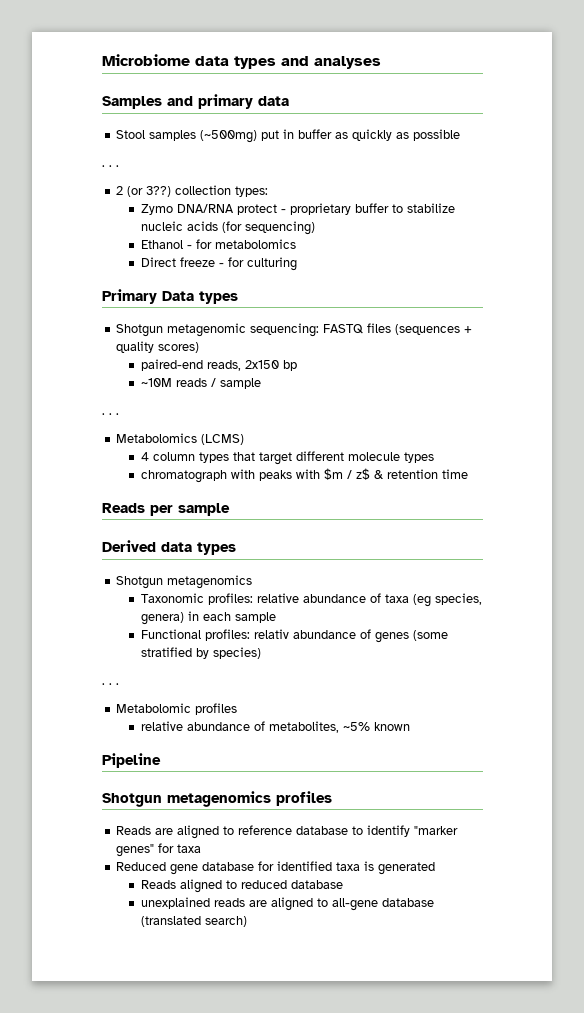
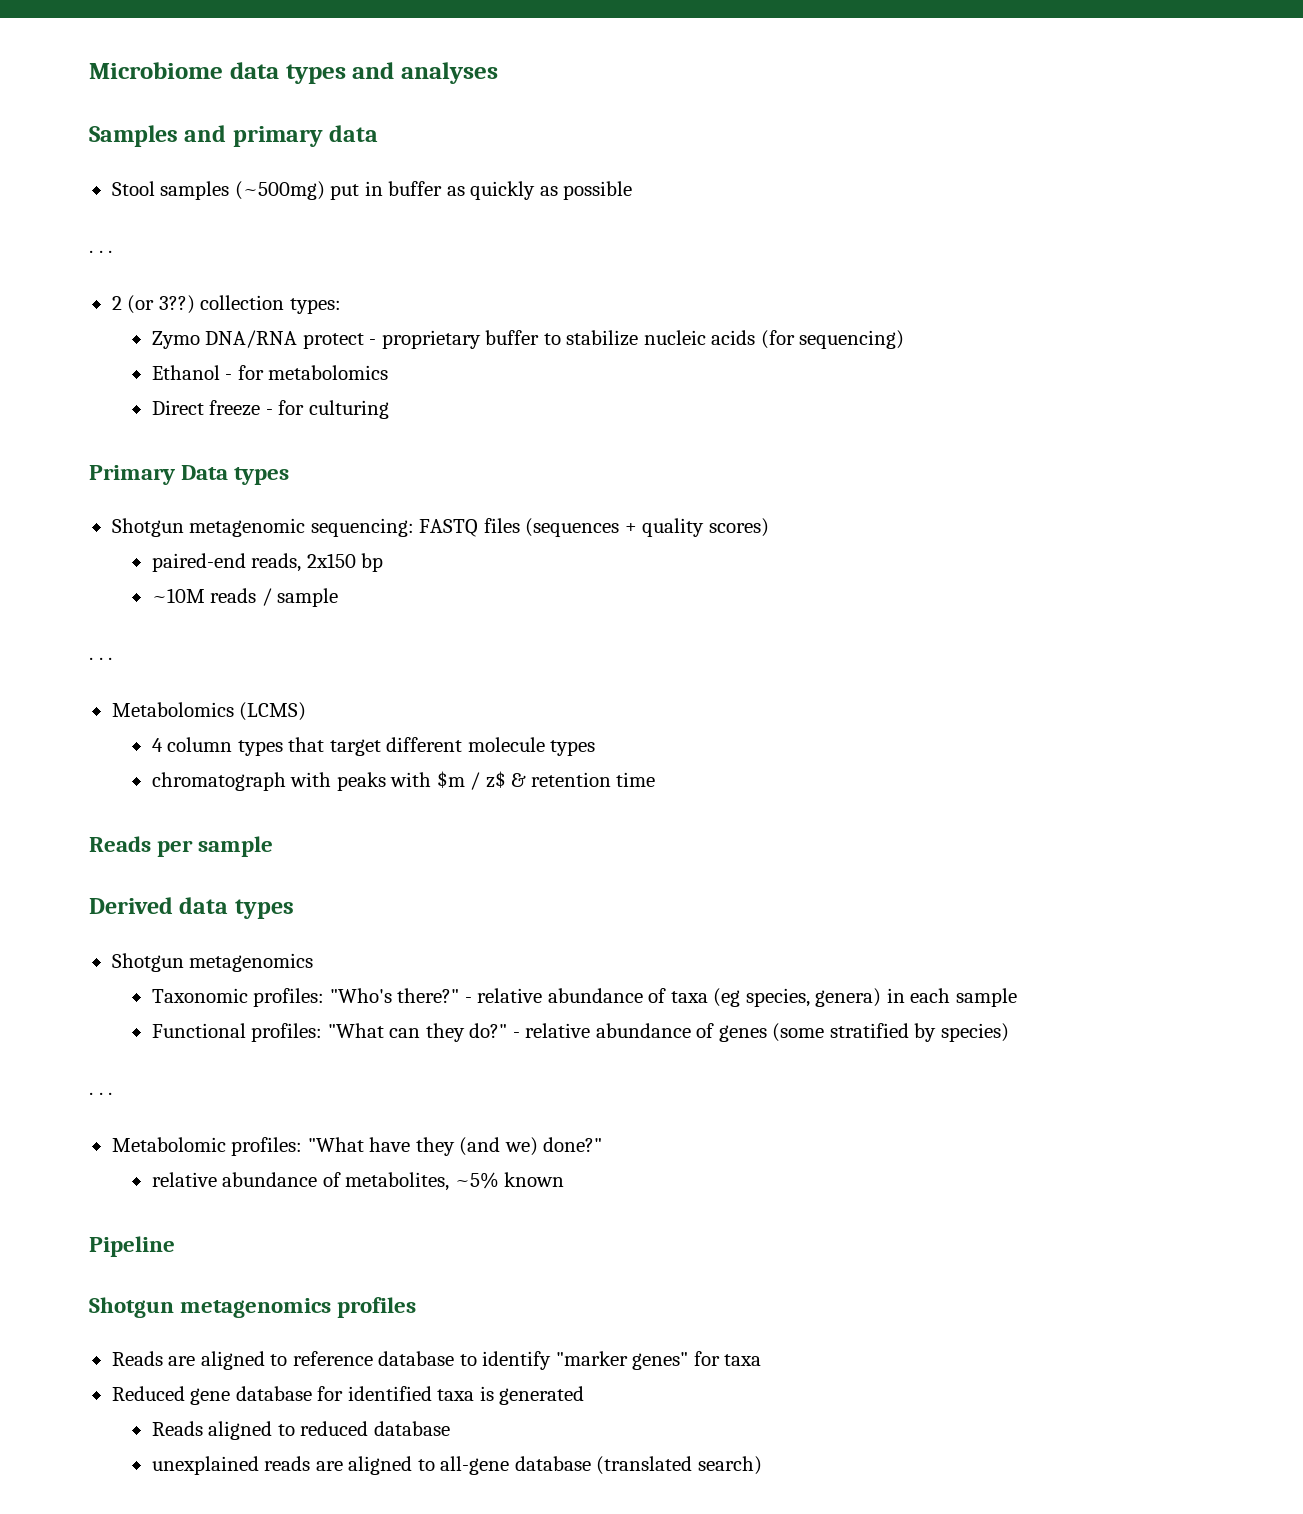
- Taxonomic profiles: relative abundance of taxa (eg species, genera) in each sample
+ Taxonomic profiles: "Who's there?" - relative abundance of taxa (eg species, genera) in each sample
- Functional profiles: relativ abundance of genes (some stratified by species)
+ Functional profiles: "What can they do?" - relative abundance of genes (some stratified by species)
- Metabolomic profiles
+ Metabolomic profiles: "What have they (and we) done?"

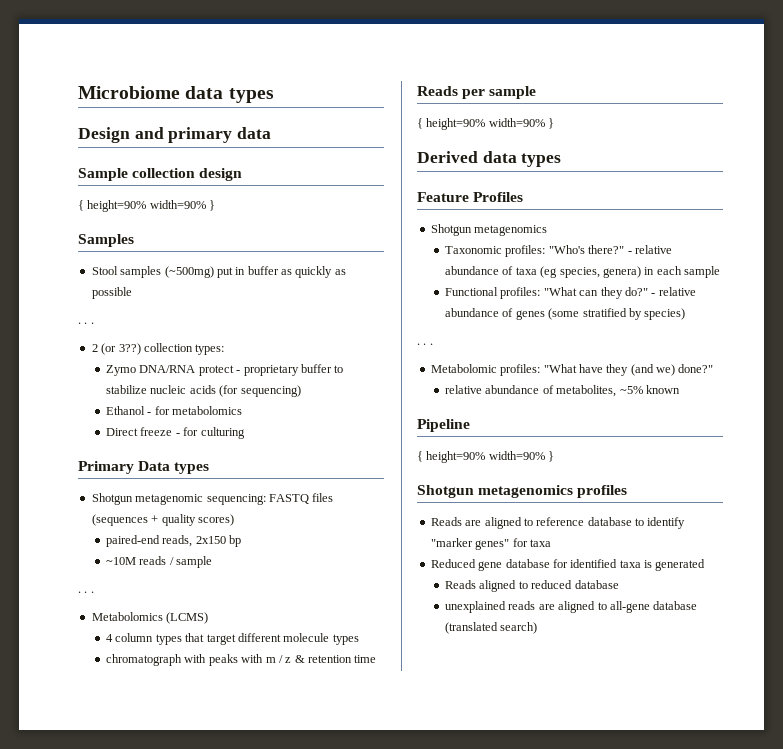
- Microbiome data types and analyses
- Samples and primary data
+ Microbiome data types
+ Design and primary data
+ Sample collection design
+ { height=90% width=90% }
+ Samples
- chromatograph with peaks with $m / z$ & retention time
+ chromatograph with peaks with m / z & retention time
  Reads per sample
+ { height=90% width=90% }
+ Feature Profiles
  Pipeline
+ { height=90% width=90% }

